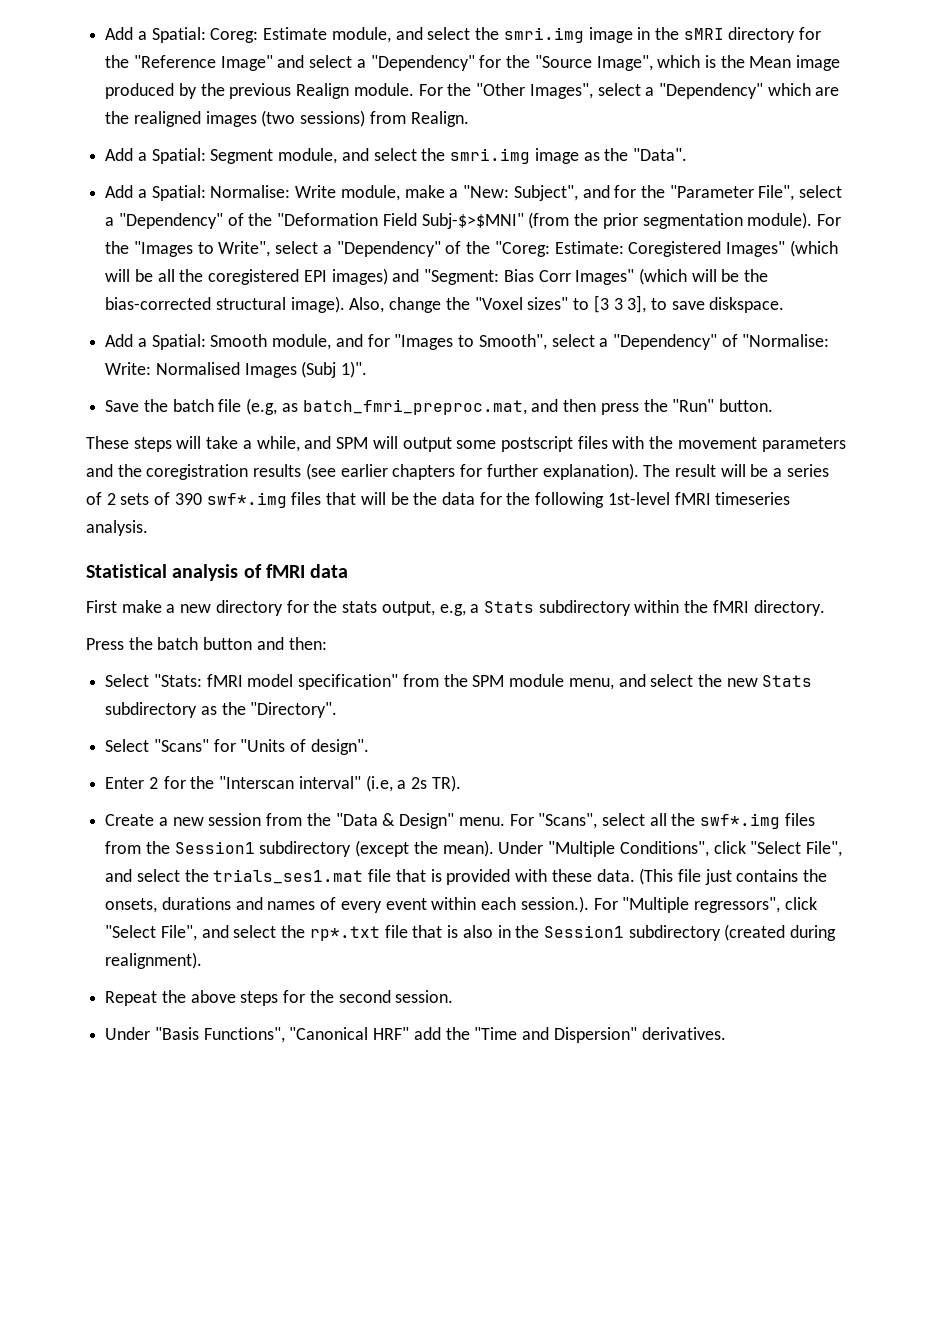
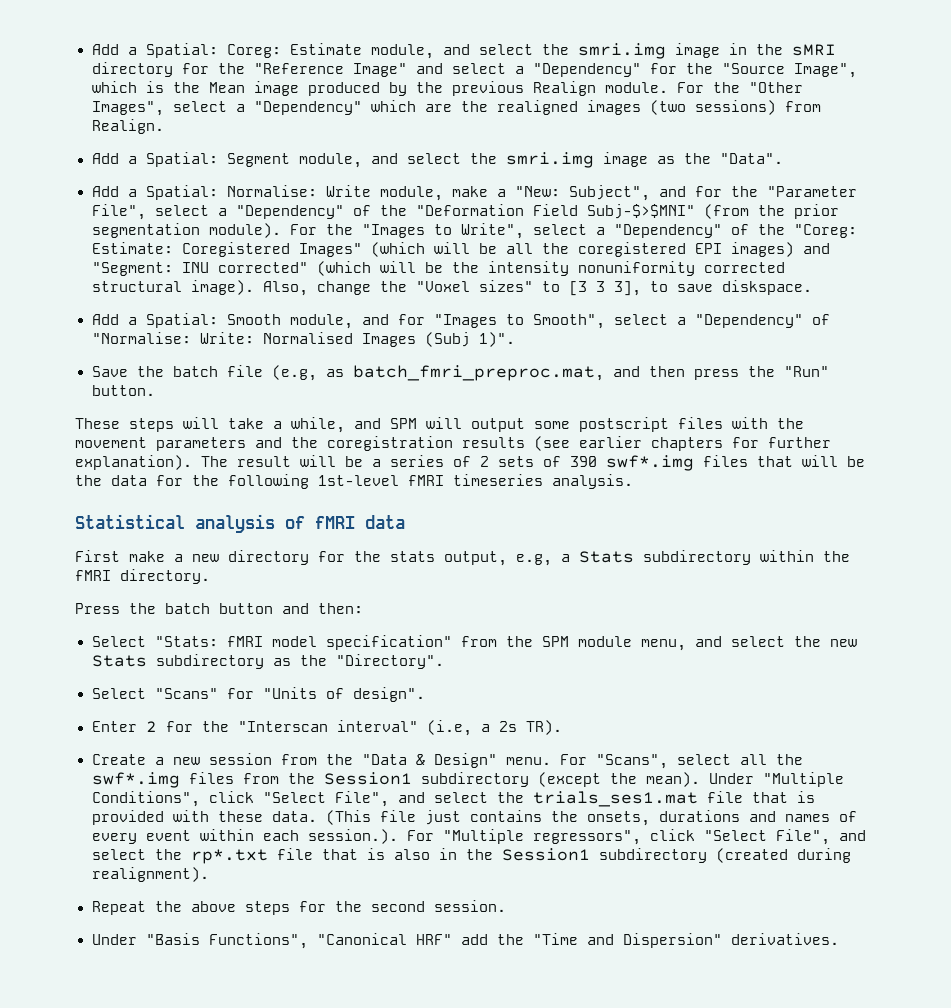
- For the "Images to Write", select a "Dependency" of the "Coreg: Estimate: Coregistered Images" (which will be all the coregistered EPI images) and "Segment: Bias Corr Images" (which will be the bias-corrected structural image).
+ For the "Images to Write", select a "Dependency" of the "Coreg: Estimate: Coregistered Images" (which will be all the coregistered EPI images) and "Segment: INU corrected" (which will be the intensity nonuniformity corrected structural image).

